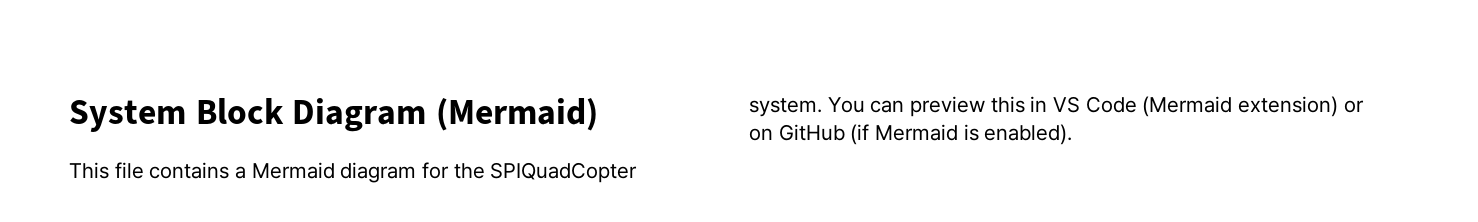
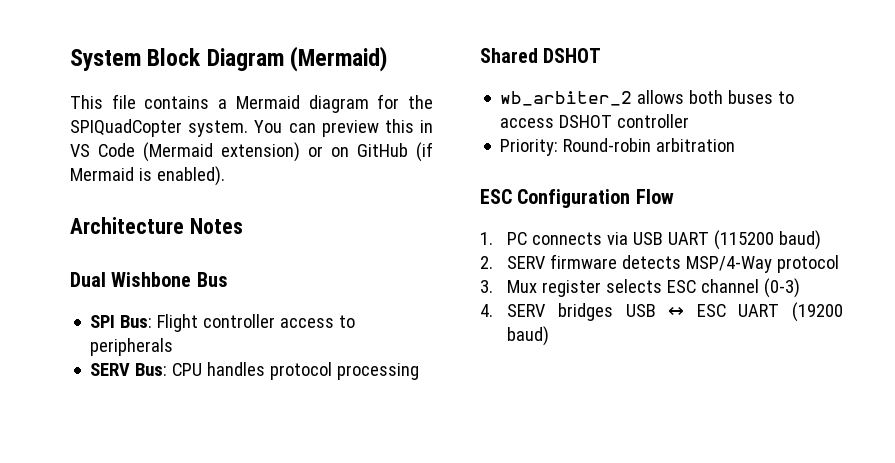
+ Architecture Notes
+ Dual Wishbone Bus
+ SPI Bus: Flight controller access to peripherals
+ SERV Bus: CPU handles protocol processing
+ Shared DSHOT
+ wb_arbiter_2 allows both buses to access DSHOT controller
+ Priority: Round-robin arbitration
+ ESC Configuration Flow
+ 1. PC connects via USB UART (115200 baud)
+ 2. SERV firmware detects MSP/4-Way protocol
+ 3. Mux register selects ESC channel (0-3)
+ 4. SERV bridges USB ↔ ESC UART (19200 baud)

